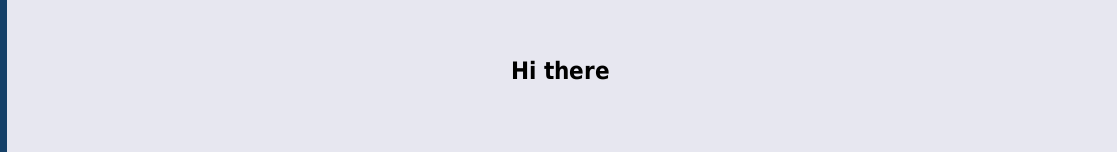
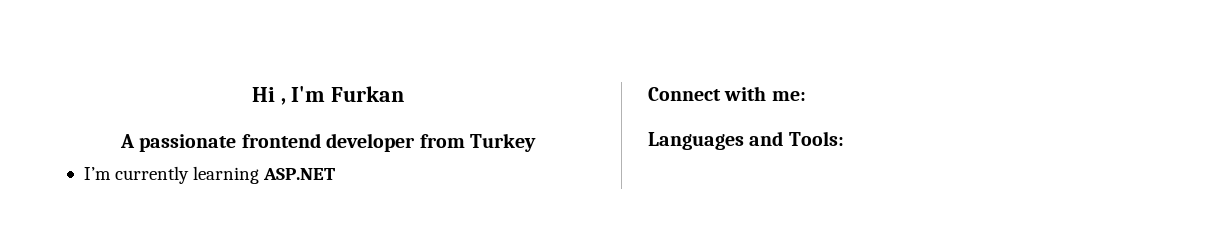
- Hi there
+ Hi , I'm Furkan
+ A passionate frontend developer from Turkey
+ I’m currently learning ASP.NET
+ Connect with me:
+ Languages and Tools:

